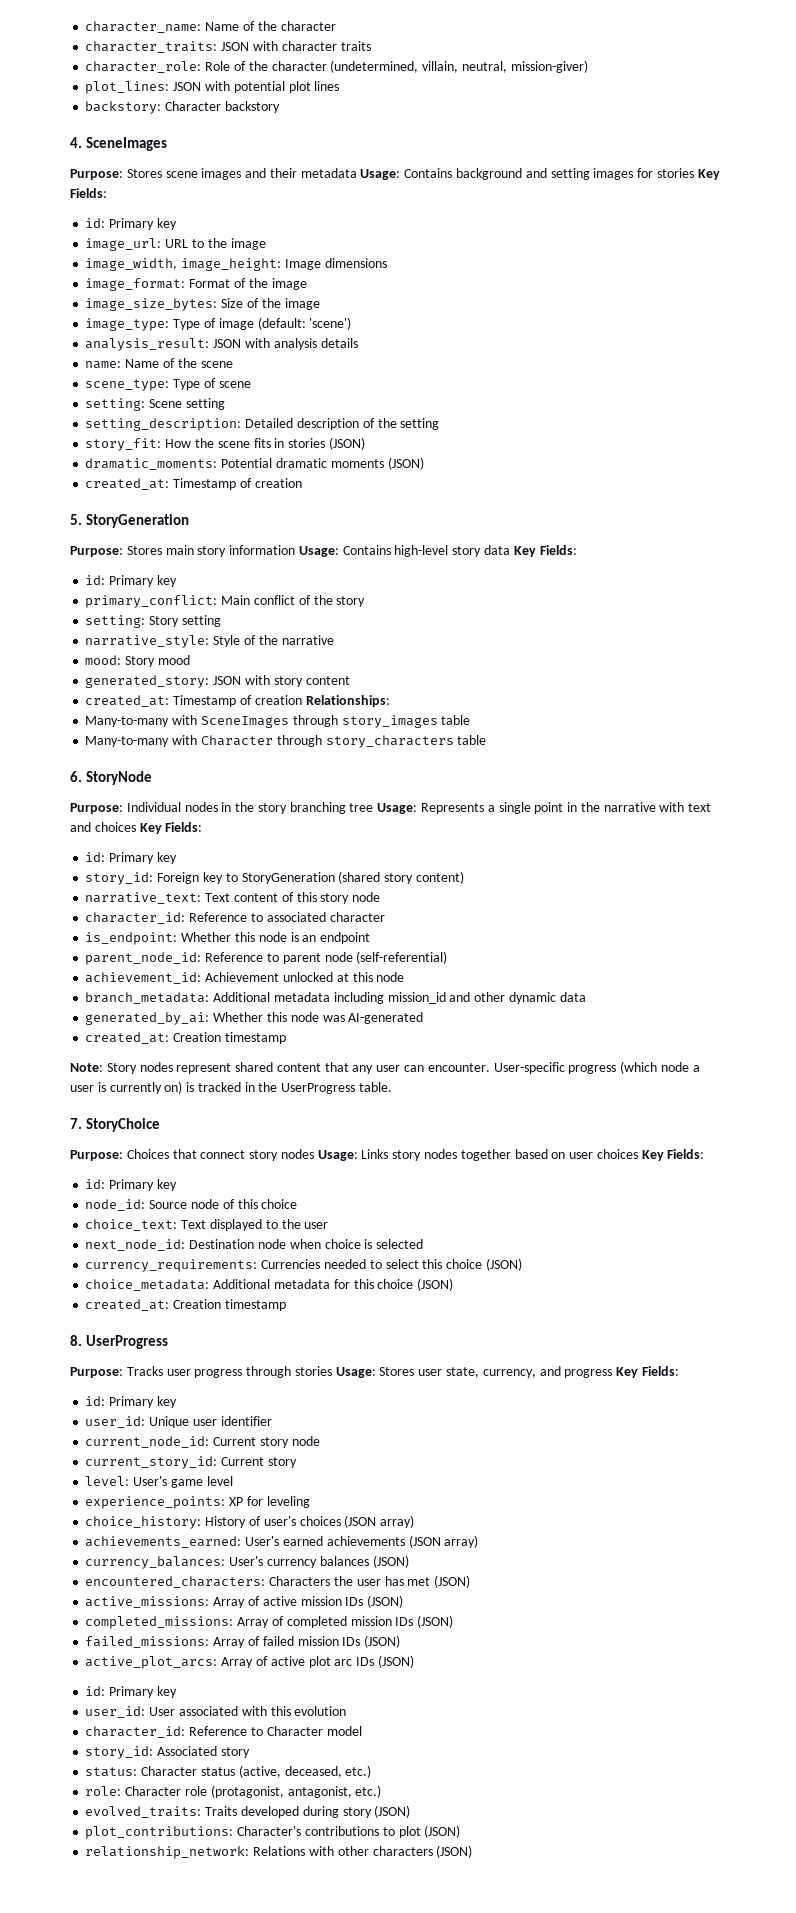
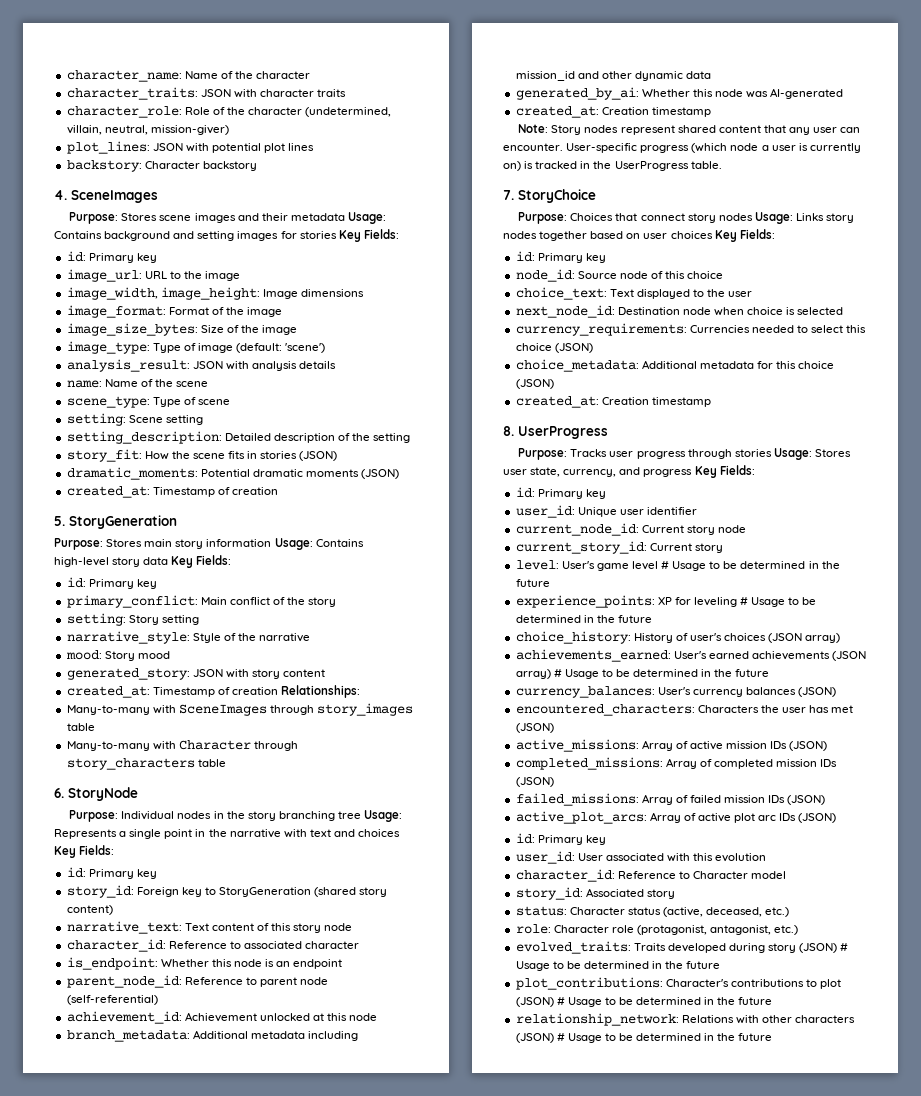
- level: User's game level
- experience_points: XP for leveling
+ level: User's game level # Usage to be determined in the future
+ experience_points: XP for leveling # Usage to be determined in the future
- achievements_earned: User's earned achievements (JSON array)
+ achievements_earned: User's earned achievements (JSON array) # Usage to be determined in the future
- evolved_traits: Traits developed during story (JSON)
+ evolved_traits: Traits developed during story (JSON) # Usage to be determined in the future
- plot_contributions: Character's contributions to plot (JSON)
+ plot_contributions: Character's contributions to plot (JSON) # Usage to be determined in the future
- relationship_network: Relations with other characters (JSON)
+ relationship_network: Relations with other characters (JSON) # Usage to be determined in the future

